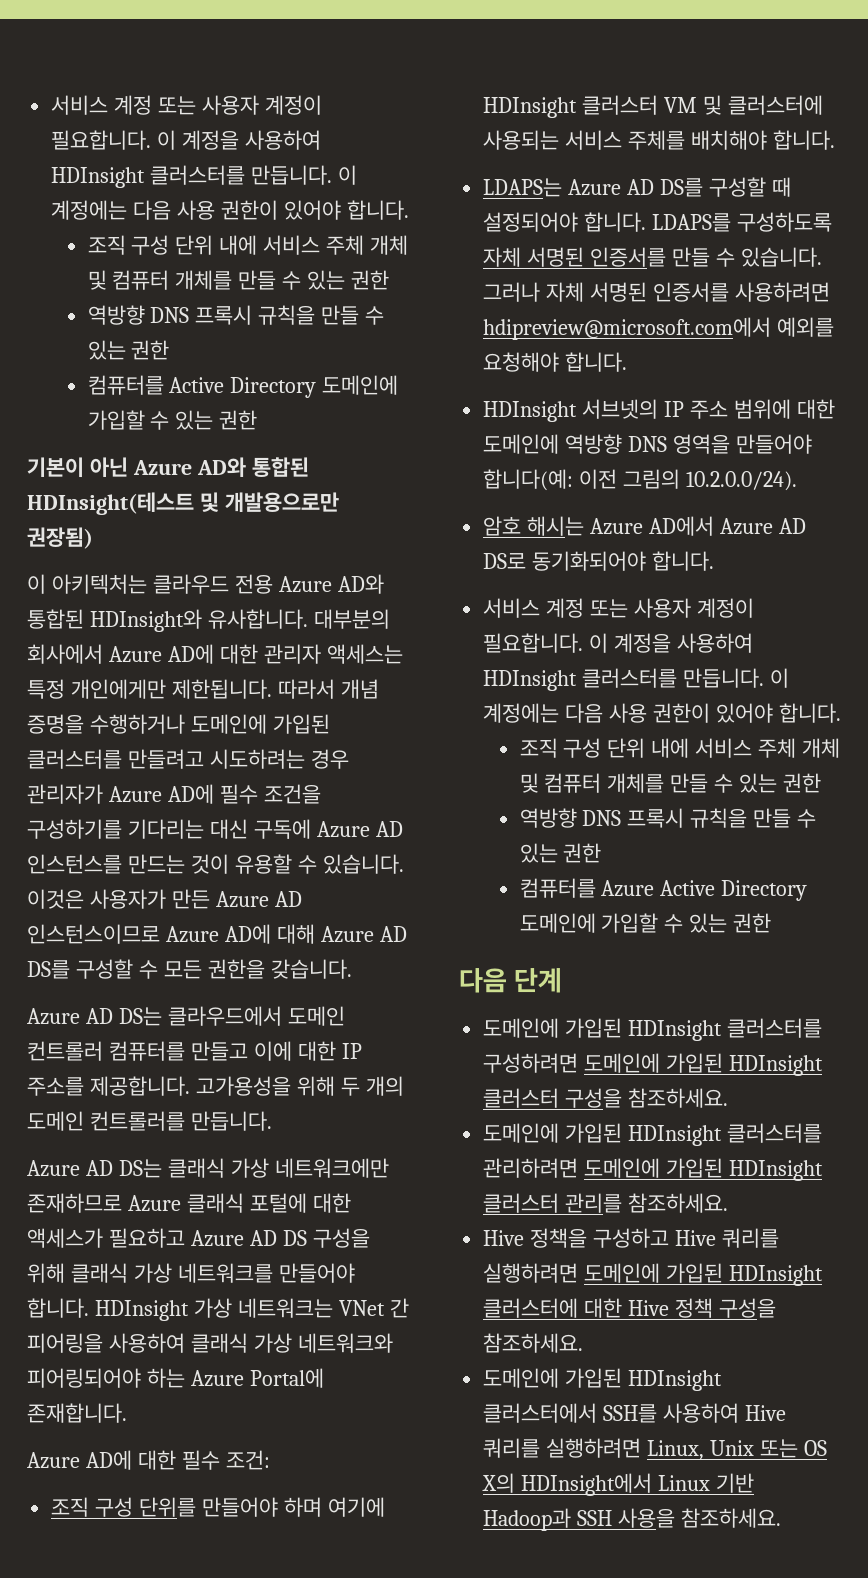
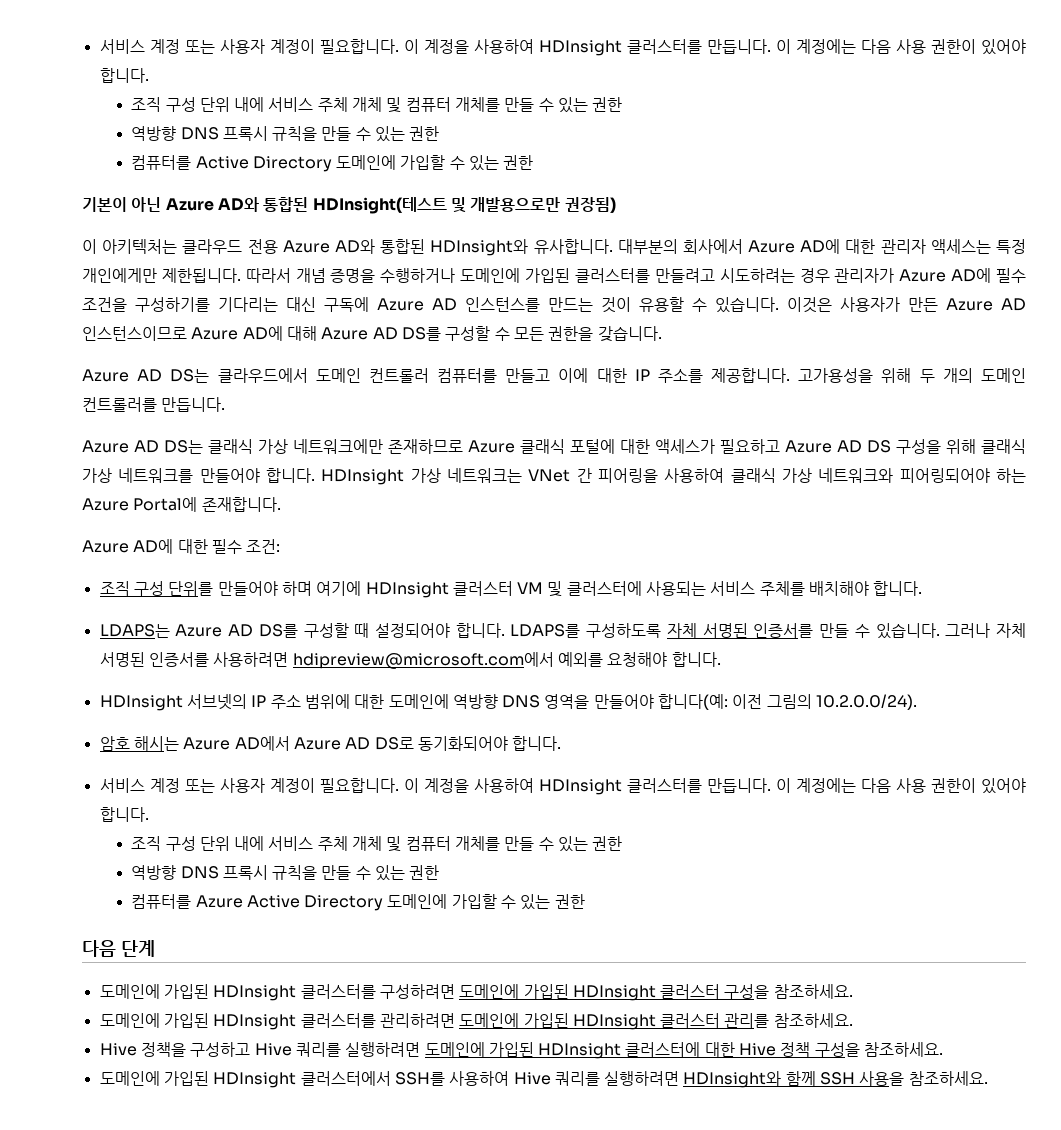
- 도메인에 가입된 HDInsight 클러스터에서 SSH를 사용하여 Hive 쿼리를 실행하려면 Linux, Unix 또는 OS X의 HDInsight에서 Linux 기반 Hadoop과 SSH 사용을 참조하세요.
+ 도메인에 가입된 HDInsight 클러스터에서 SSH를 사용하여 Hive 쿼리를 실행하려면 HDInsight와 함께 SSH 사용을 참조하세요.

